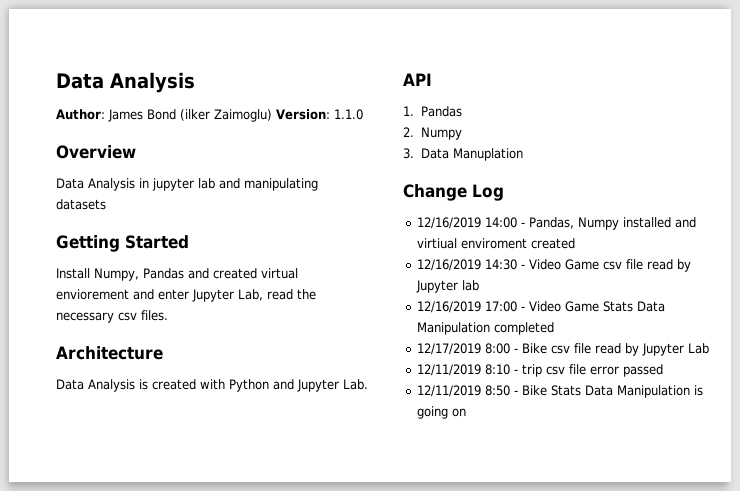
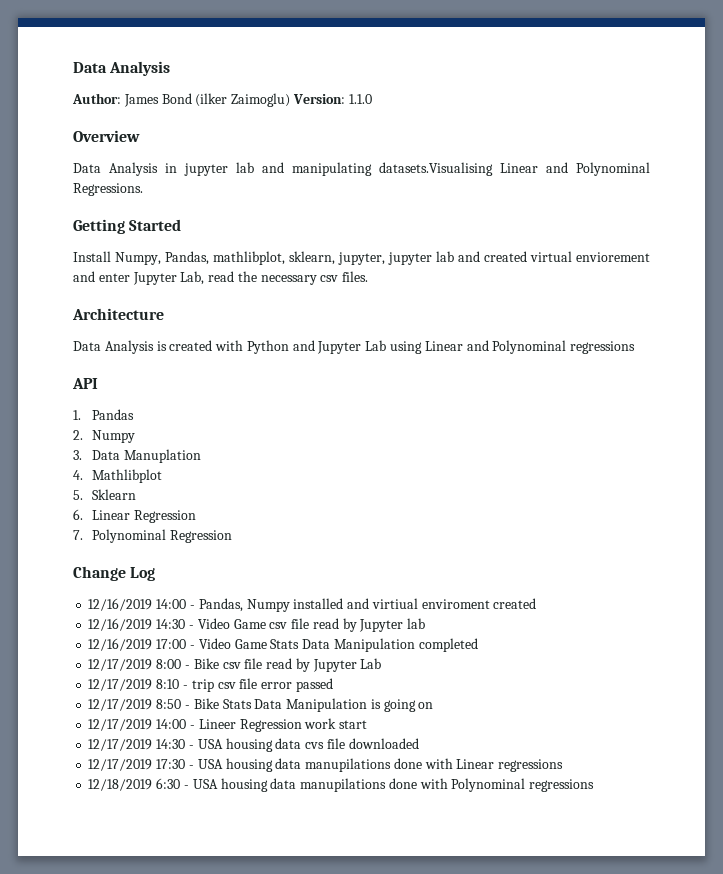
- Data Analysis in jupyter lab and manipulating datasets
+ Data Analysis in jupyter lab and manipulating datasets.Visualising Linear and Polynominal Regressions.
- Install Numpy, Pandas and created virtual enviorement and enter Jupyter Lab, read the necessary csv files.
+ Install Numpy, Pandas, mathlibplot, sklearn, jupyter, jupyter lab and created virtual enviorement and enter Jupyter Lab, read the necessary csv files.
- Data Analysis is created with Python and Jupyter Lab.
+ Data Analysis is created with Python and Jupyter Lab using Linear and Polynominal regressions
+ 4. Mathlibplot
+ 5. Sklearn
+ 6. Linear Regression
+ 7. Polynominal Regression
- 12/11/2019 8:10 - trip csv file error passed
+ 12/17/2019 8:10 - trip csv file error passed
- 12/11/2019 8:50 - Bike Stats Data Manipulation is going on
+ 12/17/2019 8:50 - Bike Stats Data Manipulation is going on
+ 12/17/2019 14:00 - Lineer Regression work start
+ 12/17/2019 14:30 - USA housing data cvs file downloaded
+ 12/17/2019 17:30 - USA housing data manupilations done with Linear regressions
+ 12/18/2019 6:30 - USA housing data manupilations done with Polynominal regressions

